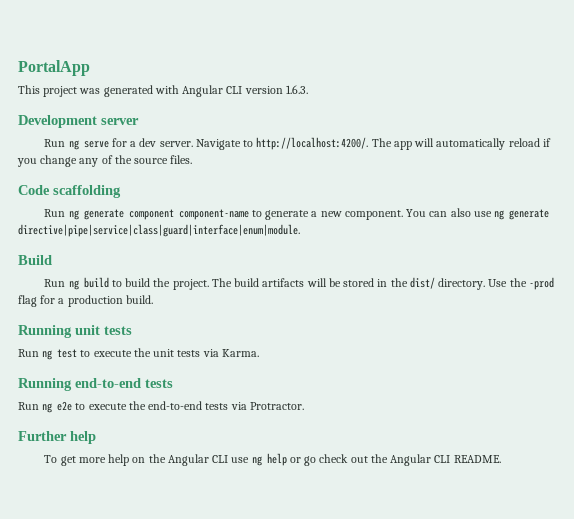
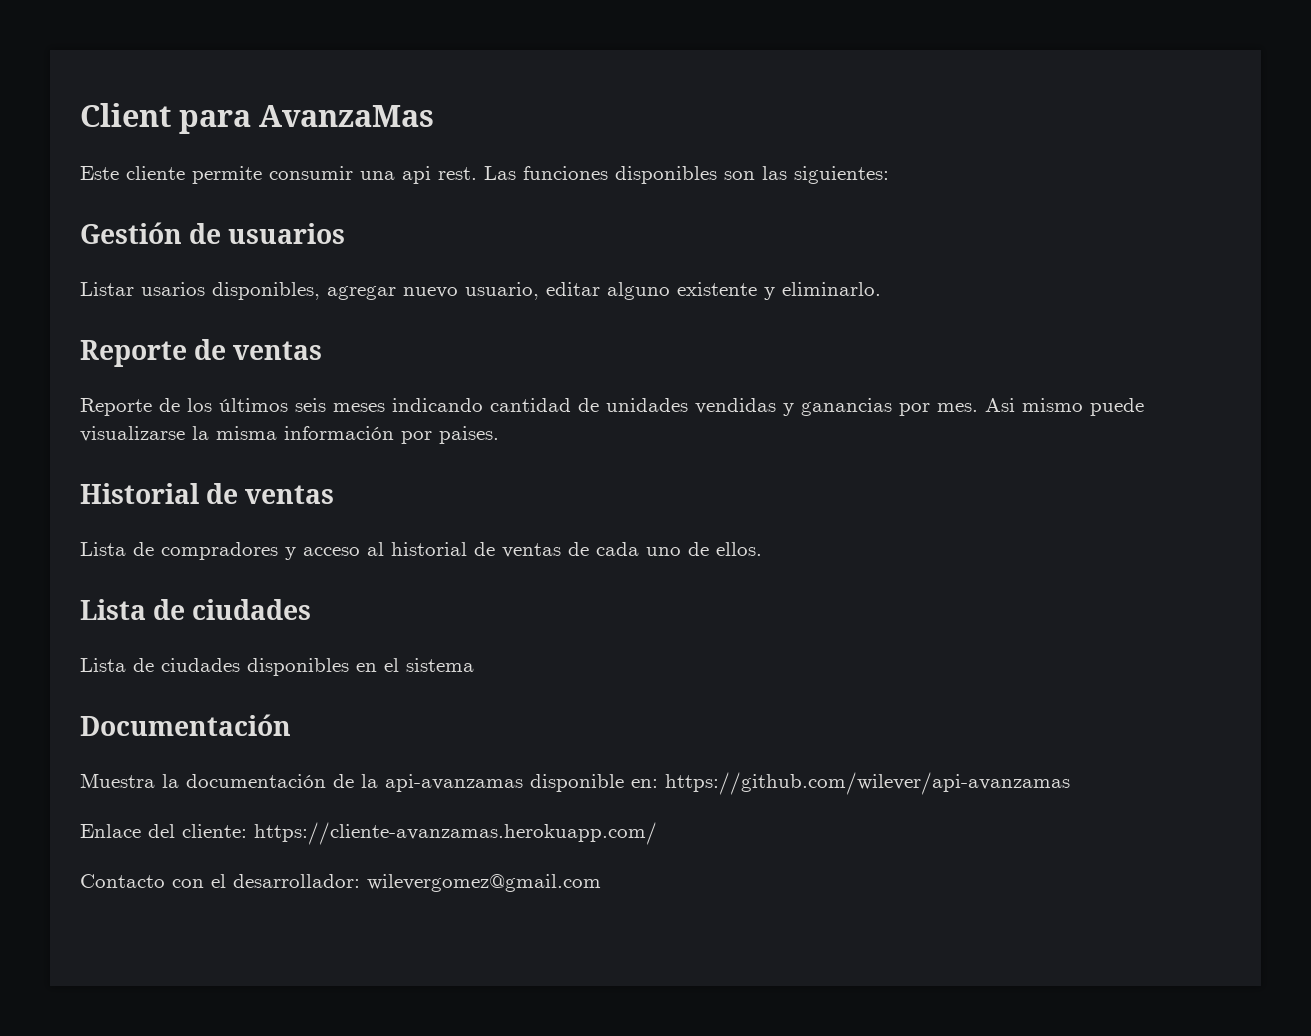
- PortalApp
- This project was generated with Angular CLI version 1.6.3.
- Development server
- Run ng serve for a dev server. Navigate to http://localhost:4200/. The app will automatically reload if you change any of the source files.
- Code scaffolding
- Run ng generate component component-name to generate a new component. You can also use ng generate directive|pipe|service|class|guard|interface|enum|module.
- Build
- Run ng build to build the project. The build artifacts will be stored in the dist/ directory. Use the -prod flag for a production build.
- Running unit tests
- Run ng test to execute the unit tests via Karma.
- Running end-to-end tests
- Run ng e2e to execute the end-to-end tests via Protractor.
- Further help
- To get more help on the Angular CLI use ng help or go check out the Angular CLI README.
+ Client para AvanzaMas
+ Este cliente permite consumir una api rest. Las funciones disponibles son las siguientes:
+ Gestión de usuarios
+ Listar usarios disponibles, agregar nuevo usuario, editar alguno existente y eliminarlo.
+ Reporte de ventas
+ Reporte de los últimos seis meses indicando cantidad de unidades vendidas y ganancias por mes. Asi mismo puede visualizarse la misma información por paises.
+ Historial de ventas
+ Lista de compradores y acceso al historial de ventas de cada uno de ellos.
+ Lista de ciudades
+ Lista de ciudades disponibles en el sistema
+ Documentación
+ Muestra la documentación de la api-avanzamas disponible en: https://github.com/wilever/api-avanzamas
+ Enlace del cliente: https://cliente-avanzamas.herokuapp.com/
+ Contacto con el desarrollador: wilevergomez@gmail.com

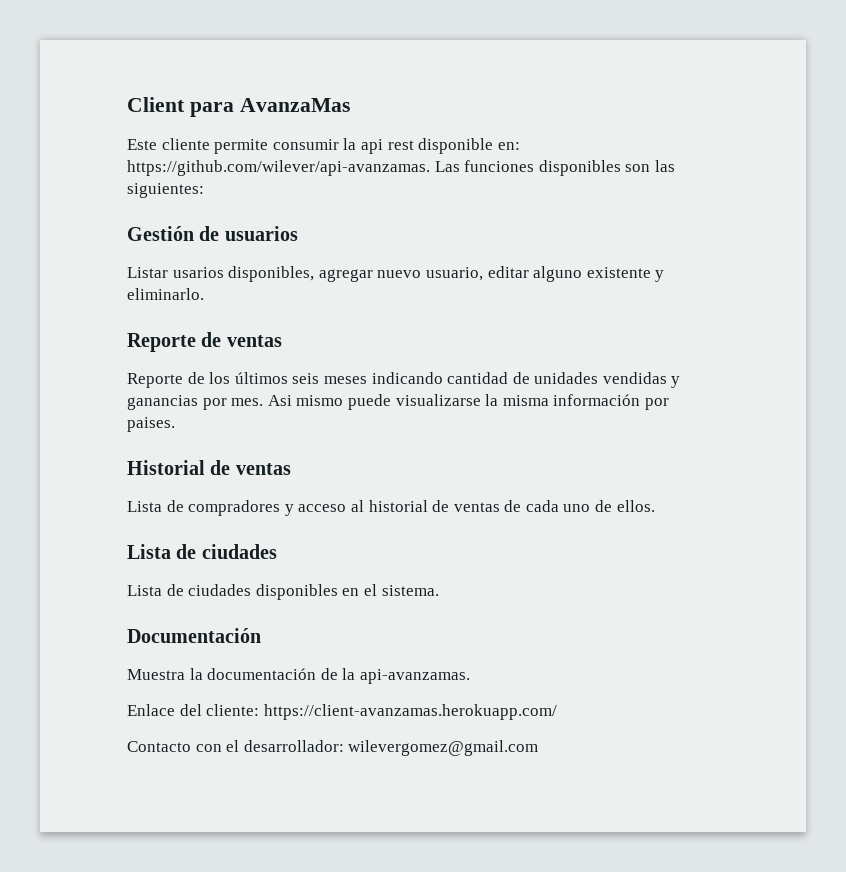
- Este cliente permite consumir una api rest. Las funciones disponibles son las siguientes:
+ Este cliente permite consumir la api rest disponible en: https://github.com/wilever/api-avanzamas. Las funciones disponibles son las siguientes:
- Lista de ciudades disponibles en el sistema
+ Lista de ciudades disponibles en el sistema.
- Muestra la documentación de la api-avanzamas disponible en: https://github.com/wilever/api-avanzamas
+ Muestra la documentación de la api-avanzamas.
- Enlace del cliente: https://cliente-avanzamas.herokuapp.com/
+ Enlace del cliente: https://client-avanzamas.herokuapp.com/

